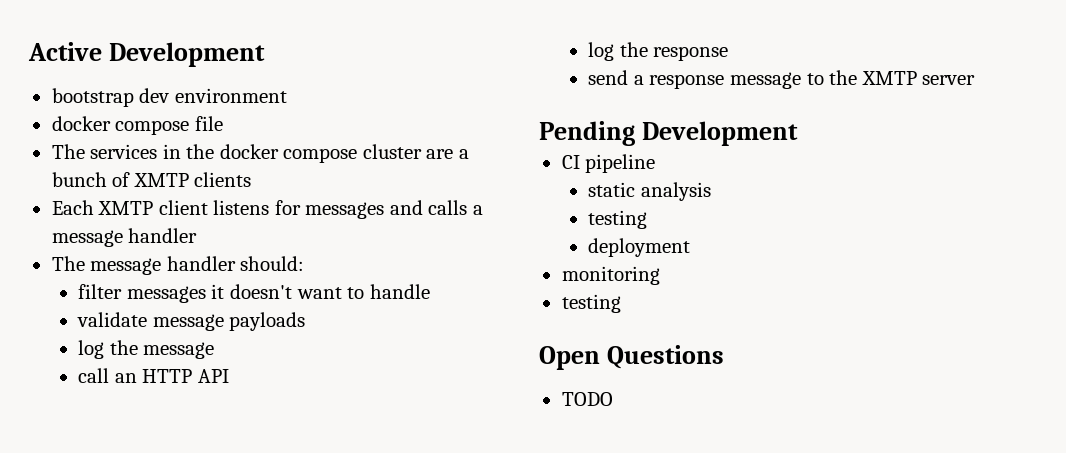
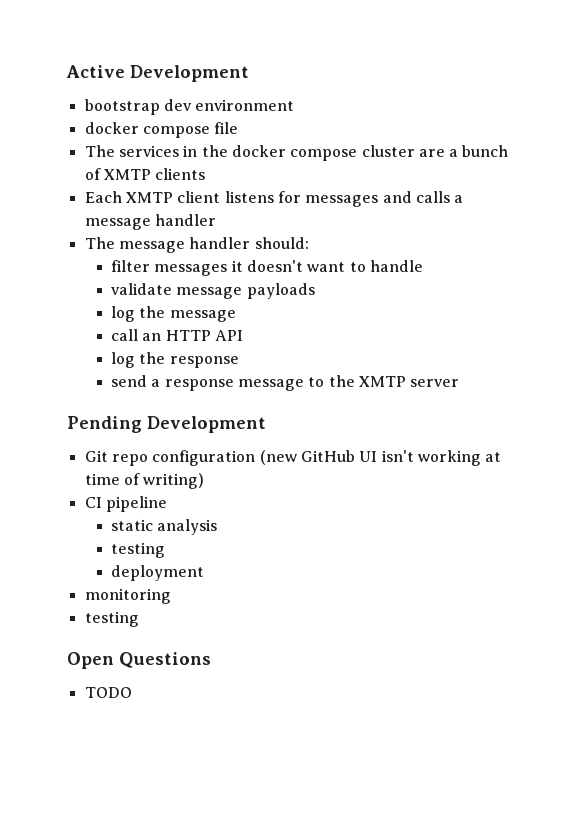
+ Git repo configuration (new GitHub UI isn't working at time of writing)

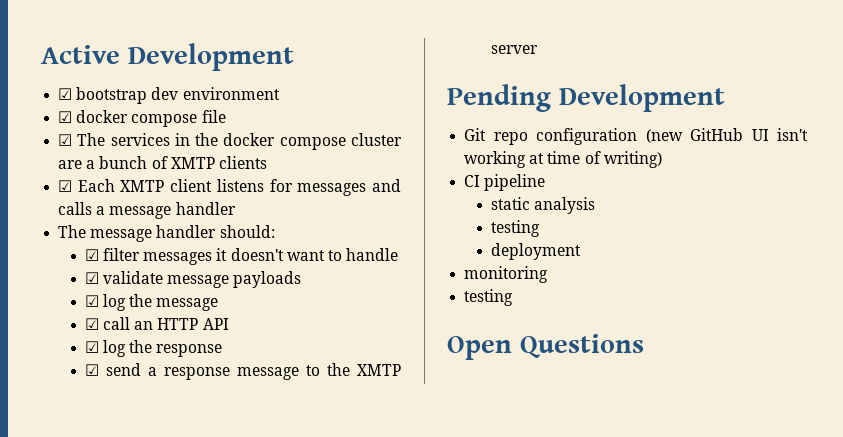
- bootstrap dev environment
+ ☑ bootstrap dev environment
- docker compose file
+ ☑ docker compose file
- The services in the docker compose cluster are a bunch of XMTP clients
+ ☑ The services in the docker compose cluster are a bunch of XMTP clients
- Each XMTP client listens for messages and calls a message handler
+ ☑ Each XMTP client listens for messages and calls a message handler
- filter messages it doesn't want to handle
+ ☑ filter messages it doesn't want to handle
- validate message payloads
+ ☑ validate message payloads
- log the message
+ ☑ log the message
- call an HTTP API
+ ☑ call an HTTP API
- log the response
+ ☑ log the response
- send a response message to the XMTP server
+ ☑ send a response message to the XMTP server
- TODO

